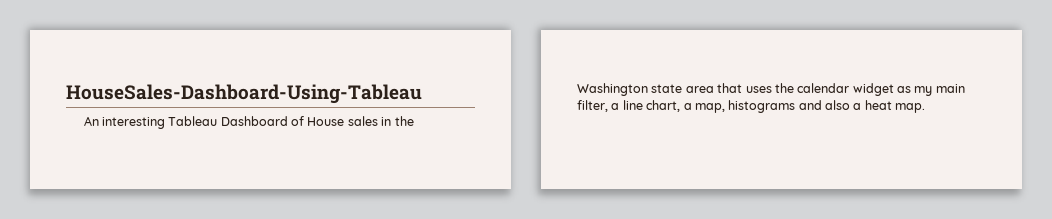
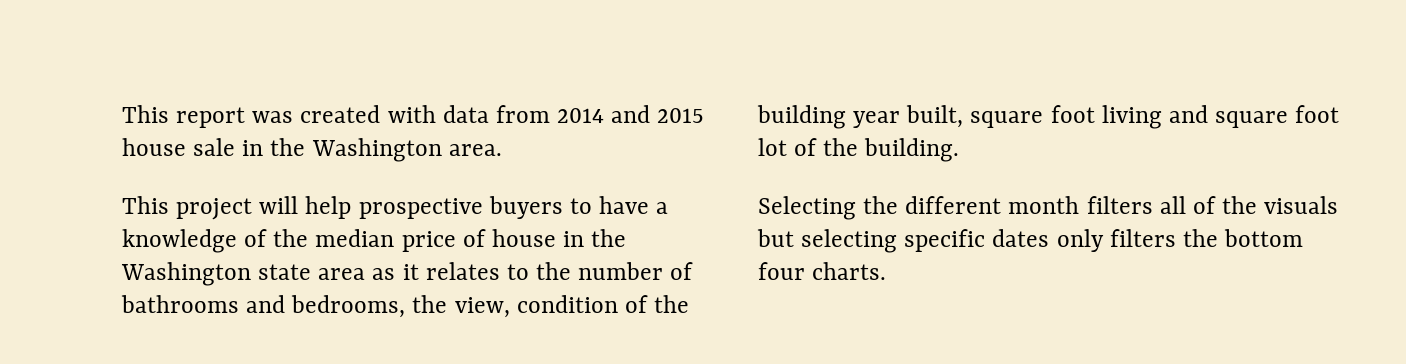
- HouseSales-Dashboard-Using-Tableau
- An interesting Tableau Dashboard of House sales in the Washington state area that uses the calendar widget as my main filter, a line chart, a map, histograms and also a heat map.
+ This report was created with data from 2014 and 2015 house sale in the Washington area.
+ This project will help prospective buyers to have a knowledge of the median price of house in the Washington state area as it relates to the number of bathrooms and bedrooms, the view, condition of the building year built, square foot living and square foot lot of the building.
+ Selecting the different month filters all of the visuals but selecting specific dates only filters the bottom four charts.

